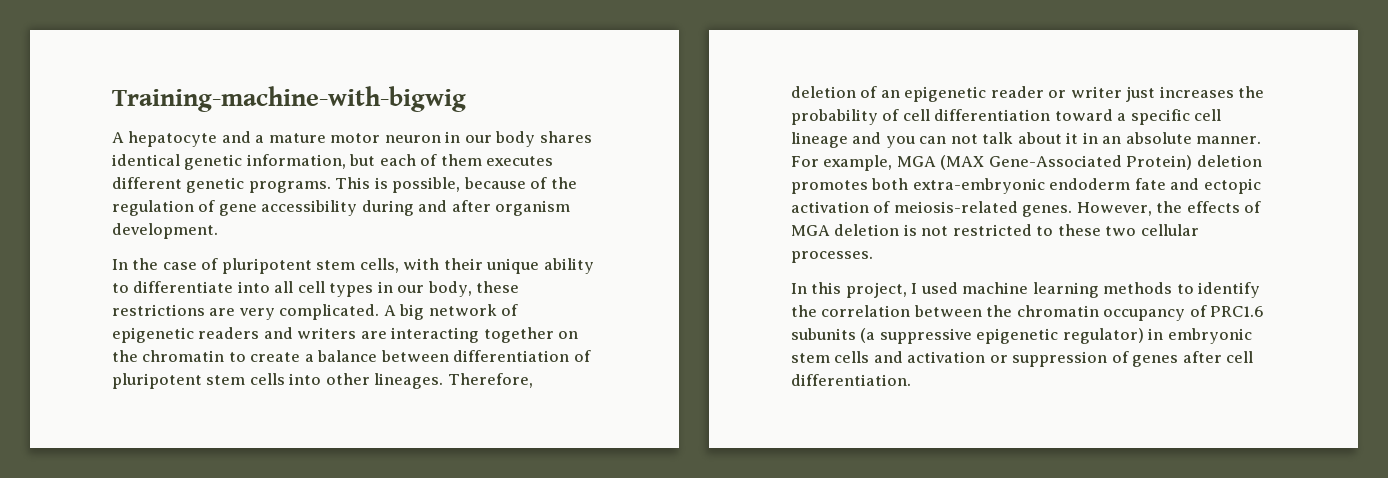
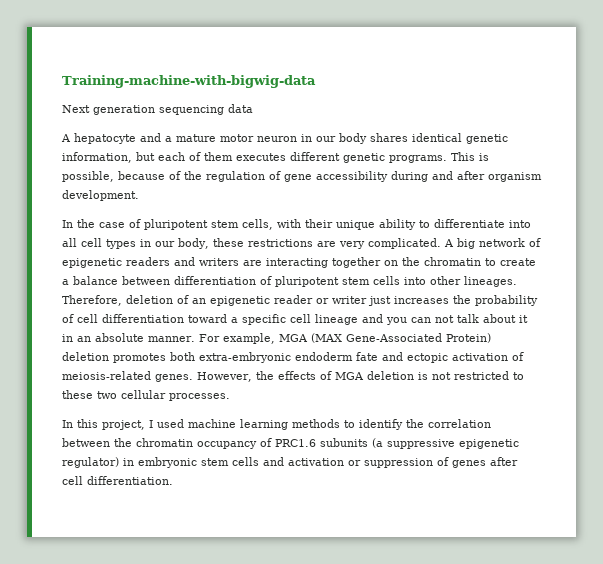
- Training-machine-with-bigwig
+ Training-machine-with-bigwig-data
+ Next generation sequencing data

